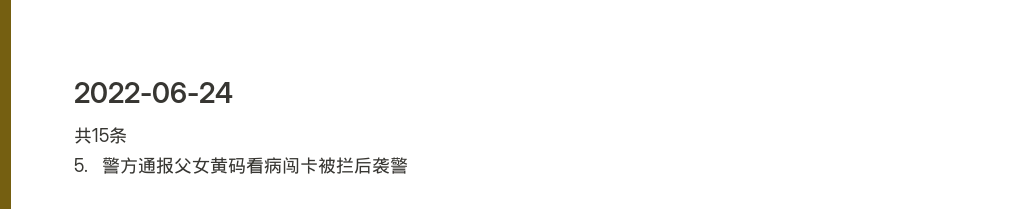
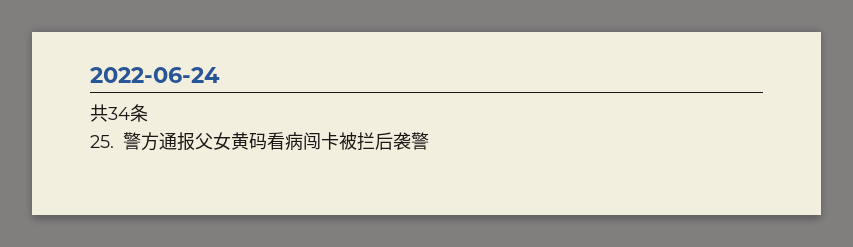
- 共15条
+ 共34条
- 5.警方通报父女黄码看病闯卡被拦后袭警
+ 25.警方通报父女黄码看病闯卡被拦后袭警

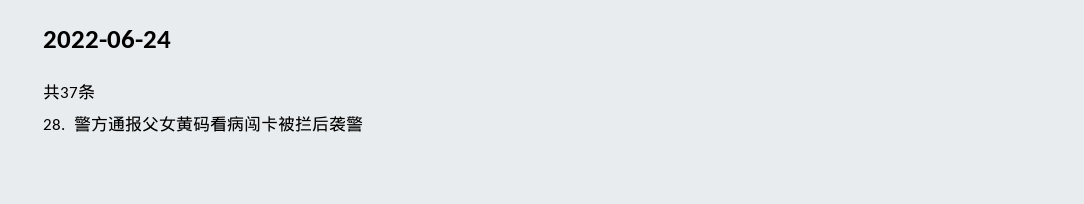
- 共34条
+ 共37条
- 25.警方通报父女黄码看病闯卡被拦后袭警
+ 28.警方通报父女黄码看病闯卡被拦后袭警

